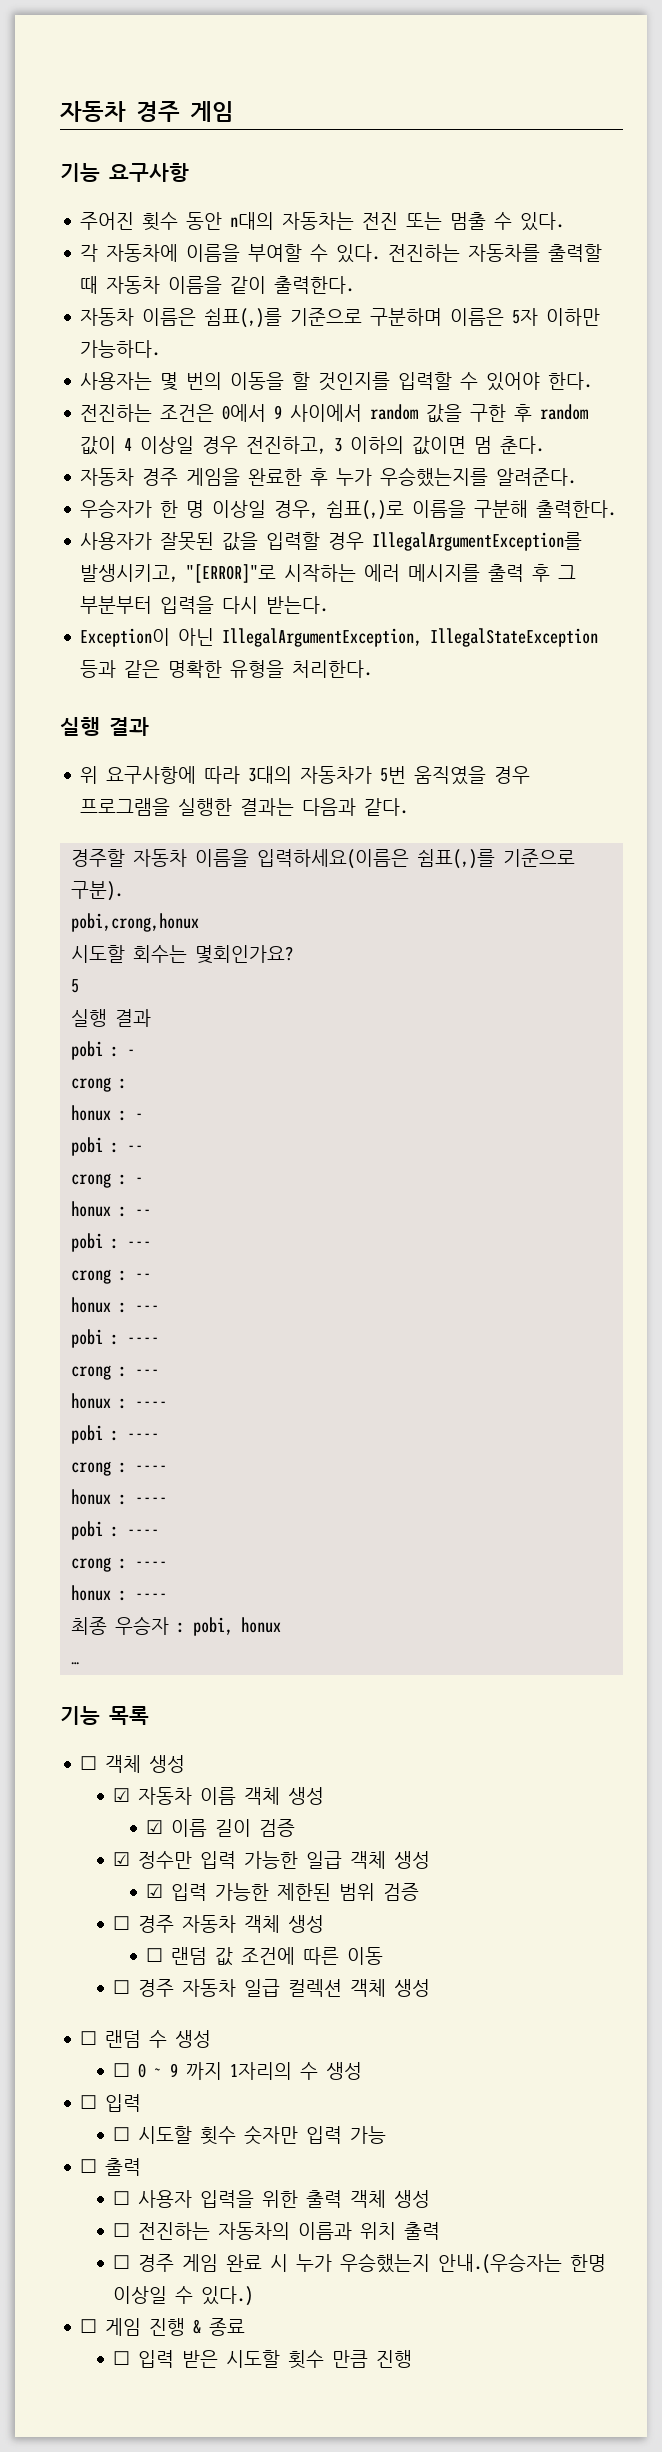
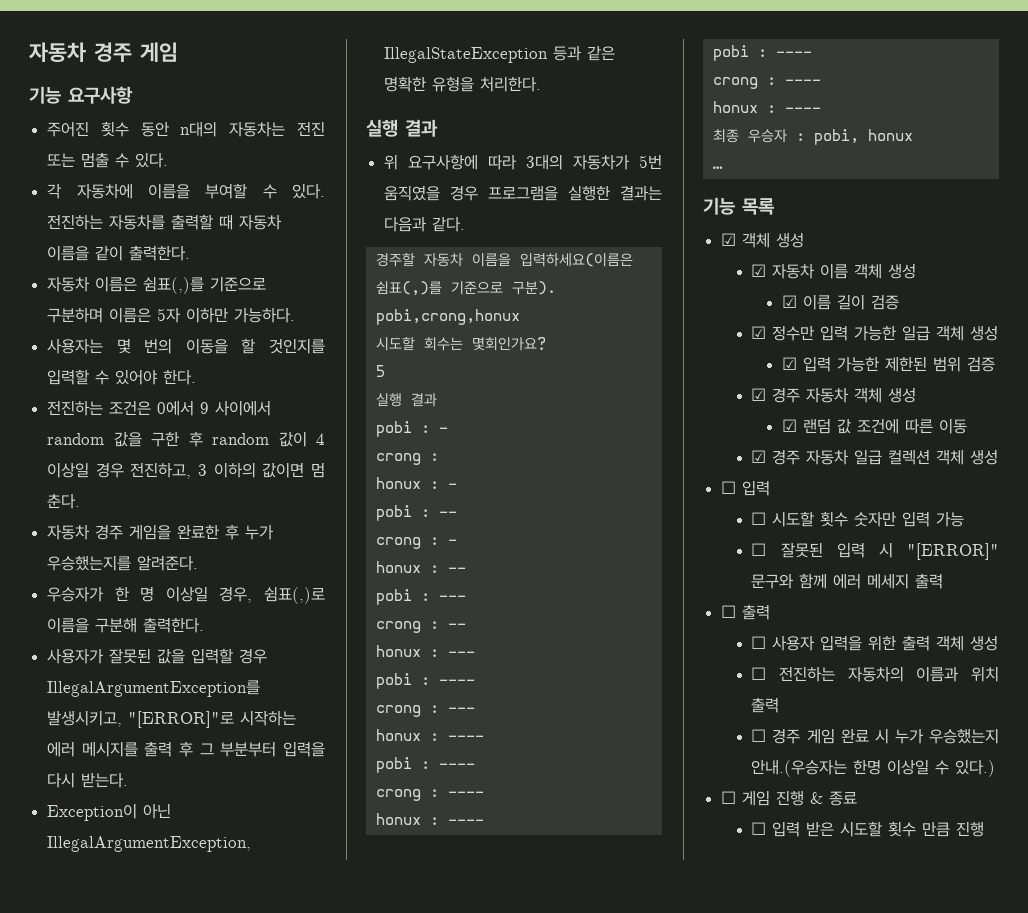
- ☐ 객체 생성
+ ☑ 객체 생성
- ☐ 경주 자동차 객체 생성
+ ☑ 경주 자동차 객체 생성
- ☐ 랜덤 값 조건에 따른 이동
+ ☑ 랜덤 값 조건에 따른 이동
- ☐ 경주 자동차 일급 컬렉션 객체 생성
+ ☑ 경주 자동차 일급 컬렉션 객체 생성
- ☐ 랜덤 수 생성
- ☐ 0 ~ 9 까지 1자리의 수 생성
+ ☐ 잘못된 입력 시 "[ERROR]" 문구와 함께 에러 메세지 출력

